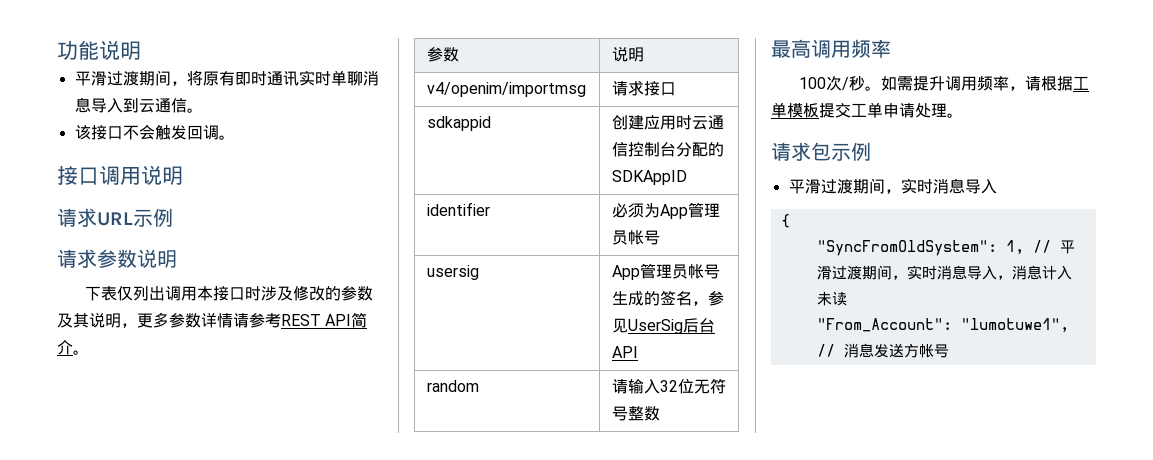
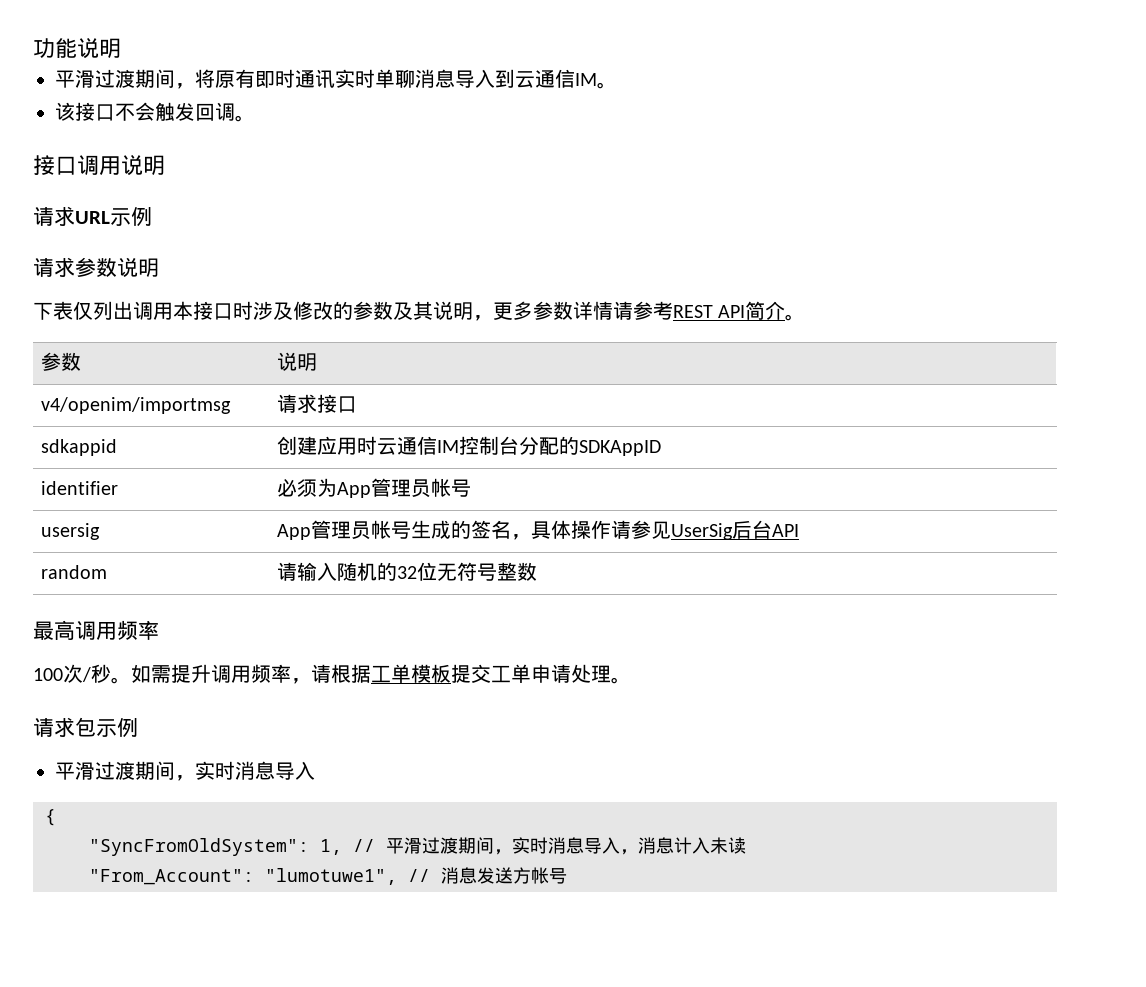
- 平滑过渡期间，将原有即时通讯实时单聊消息导入到云通信。
+ 平滑过渡期间，将原有即时通讯实时单聊消息导入到云通信IM。
- sdkappid | 创建应用时云通信控制台分配的SDKAppID
+ sdkappid | 创建应用时云通信IM控制台分配的SDKAppID
- usersig | App管理员帐号生成的签名，参见UserSig后台API
+ usersig | App管理员帐号生成的签名，具体操作请参见UserSig后台API
- random | 请输入32位无符号整数
+ random | 请输入随机的32位无符号整数

